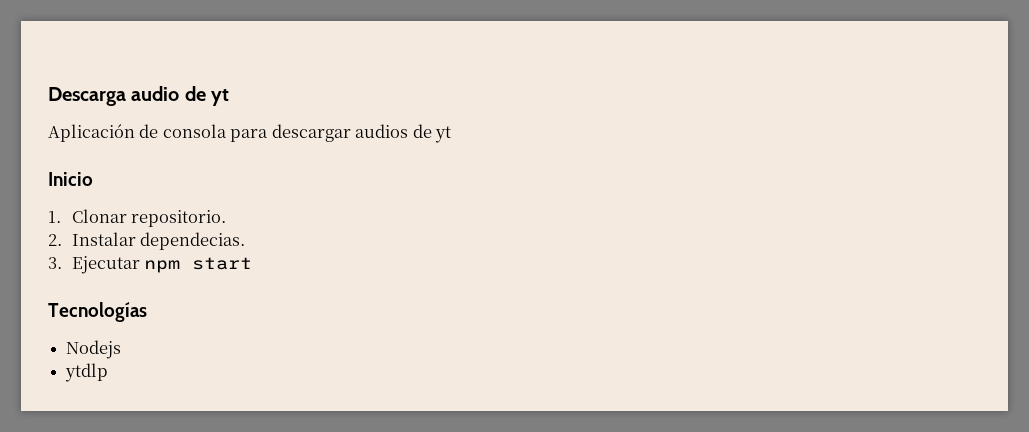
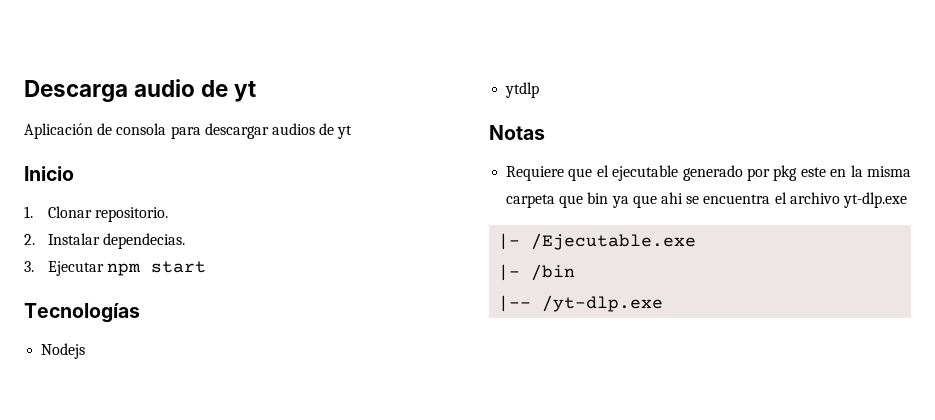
+ Notas
+ Requiere que el ejecutable generado por pkg este en la misma carpeta que bin ya que ahi se encuentra el archivo yt-dlp.exe
+ |- /Ejecutable.exe
+ |- /bin
+ |-- /yt-dlp.exe

